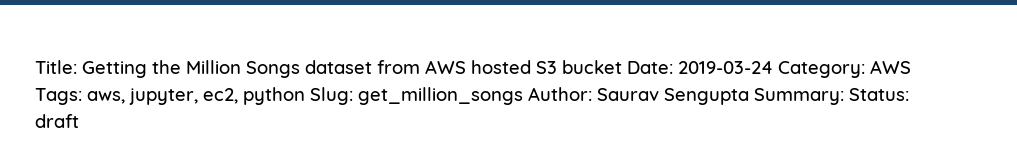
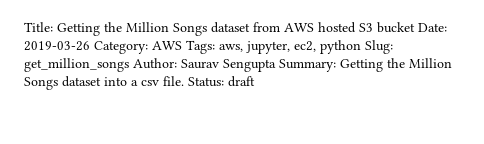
- Title: Getting the Million Songs dataset from AWS hosted S3 bucket Date: 2019-03-24 Category: AWS Tags: aws, jupyter, ec2, python Slug: get_million_songs Author: Saurav Sengupta Summary: Status: draft
+ Title: Getting the Million Songs dataset from AWS hosted S3 bucket Date: 2019-03-26 Category: AWS Tags: aws, jupyter, ec2, python Slug: get_million_songs Author: Saurav Sengupta Summary: Getting the Million Songs dataset into a csv file. Status: draft

